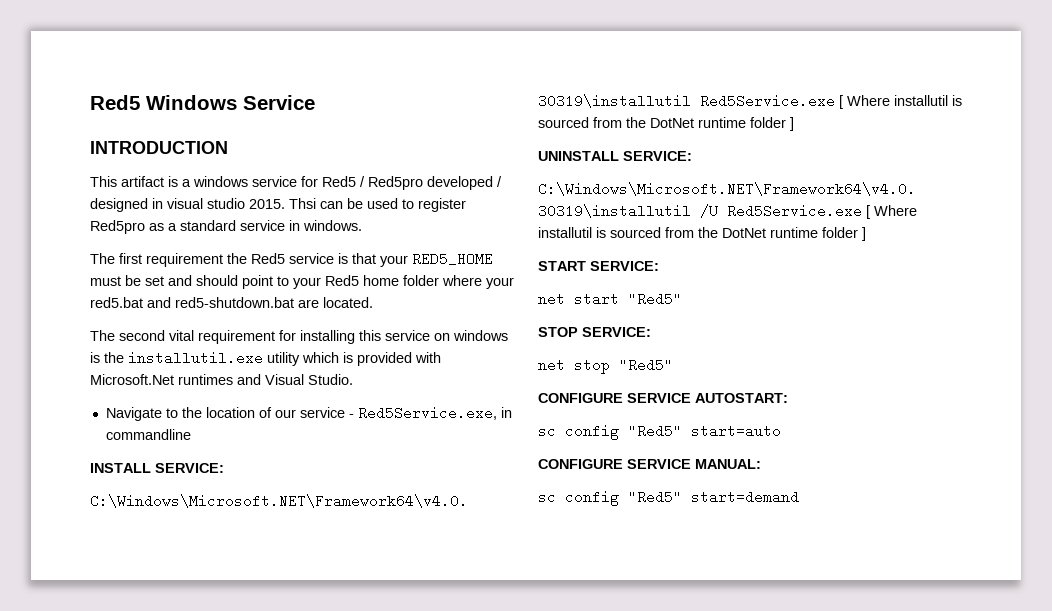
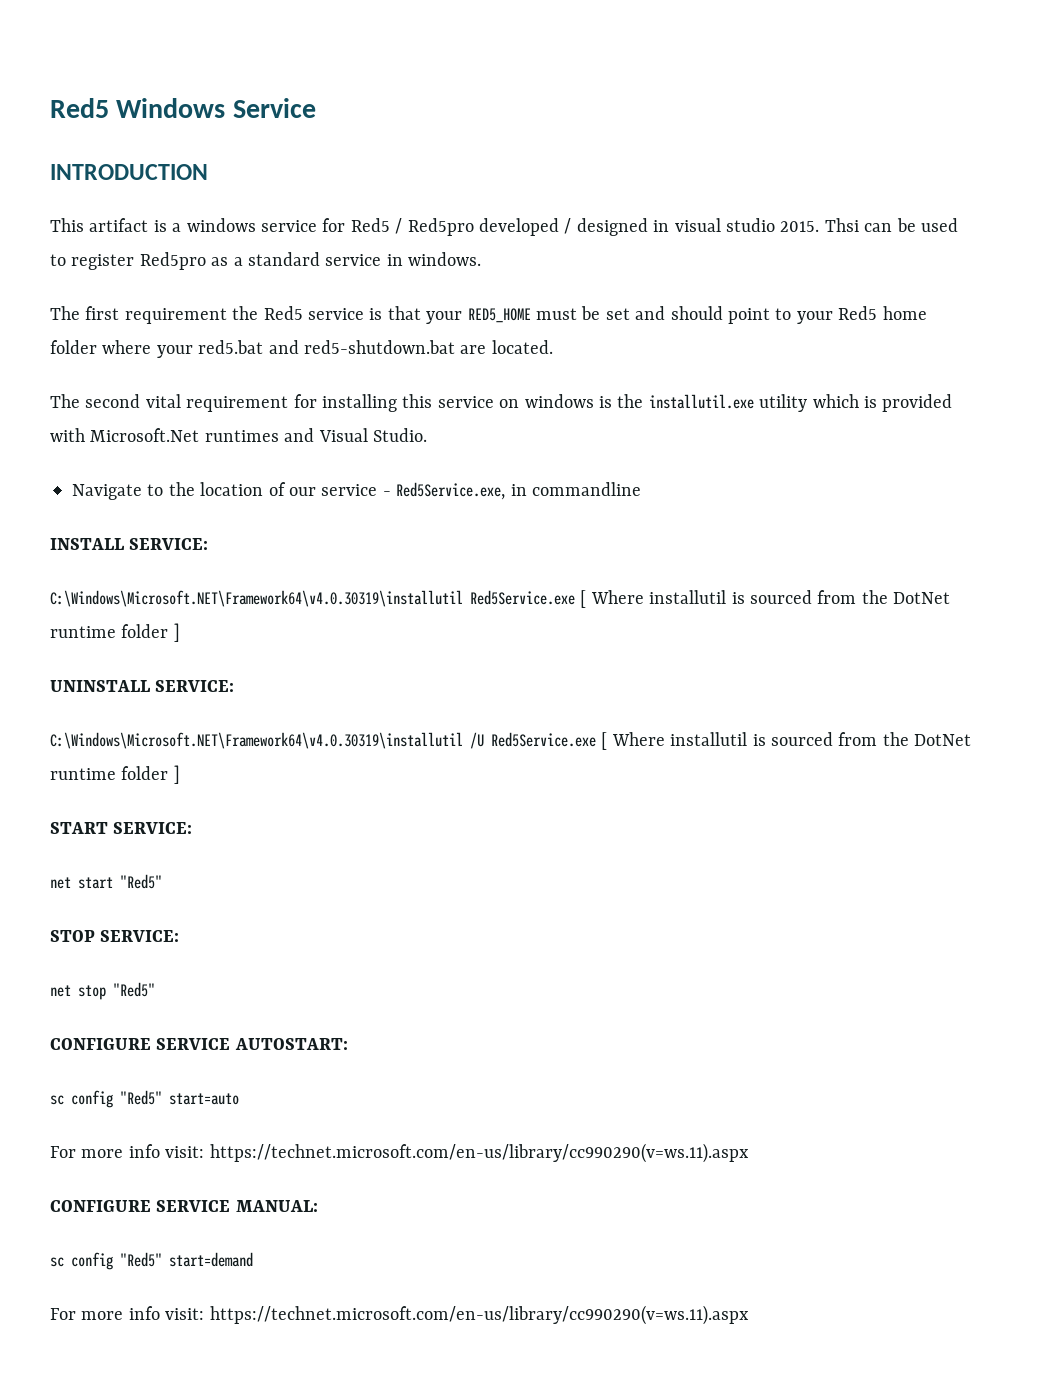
  sc config "Red5" start=auto
+ For more info visit: https://technet.microsoft.com/en-us/library/cc990290(v=ws.11).aspx
  sc config "Red5" start=demand
+ For more info visit: https://technet.microsoft.com/en-us/library/cc990290(v=ws.11).aspx

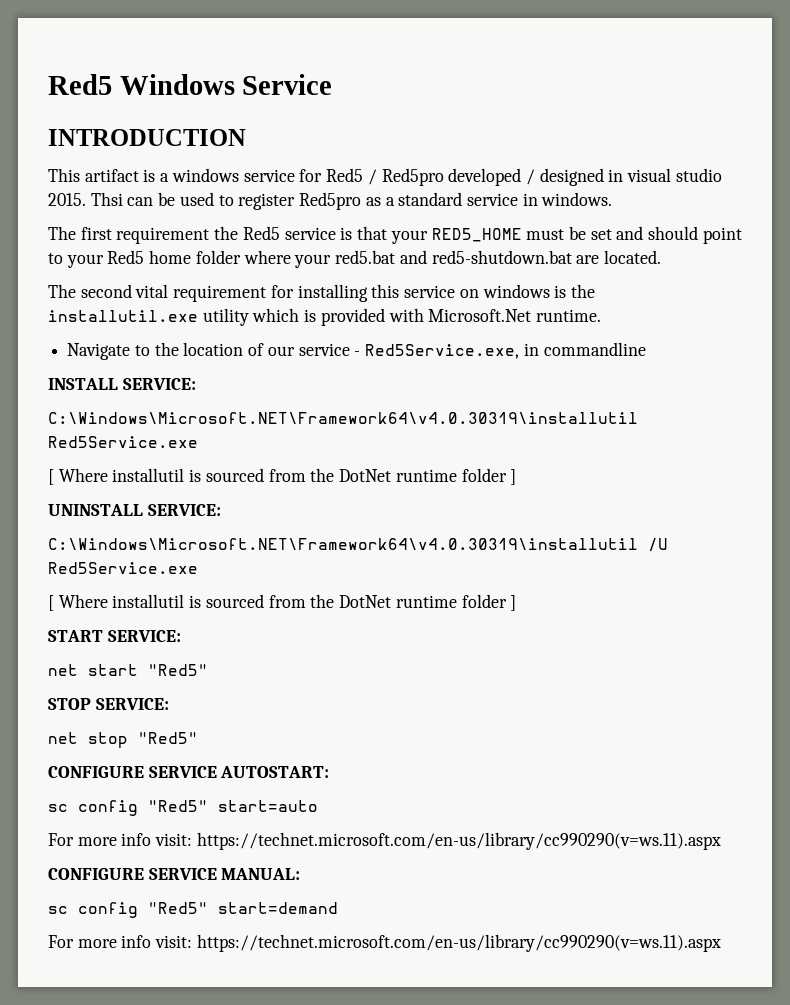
- The second vital requirement for installing this service on windows is the installutil.exe utility which is provided with Microsoft.Net runtimes and Visual Studio.
+ The second vital requirement for installing this service on windows is the installutil.exe utility which is provided with Microsoft.Net runtime.
- C:\Windows\Microsoft.NET\Framework64\v4.0.30319\installutil Red5Service.exe [ Where installutil is sourced from the DotNet runtime folder ]
+ C:\Windows\Microsoft.NET\Framework64\v4.0.30319\installutil Red5Service.exe
+ [ Where installutil is sourced from the DotNet runtime folder ]
- C:\Windows\Microsoft.NET\Framework64\v4.0.30319\installutil /U Red5Service.exe [ Where installutil is sourced from the DotNet runtime folder ]
+ C:\Windows\Microsoft.NET\Framework64\v4.0.30319\installutil /U Red5Service.exe
+ [ Where installutil is sourced from the DotNet runtime folder ]

